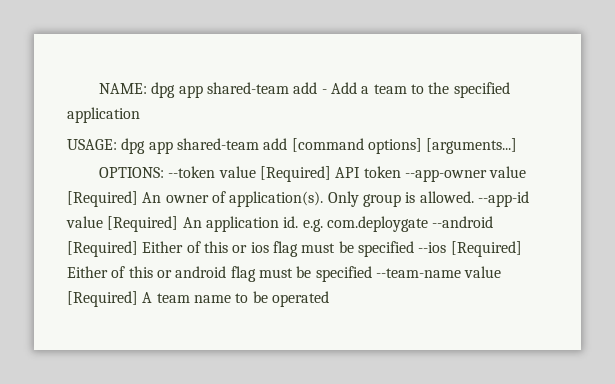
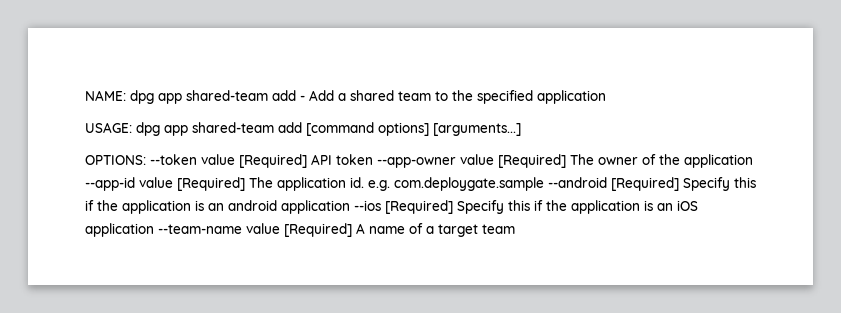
- NAME: dpg app shared-team add - Add a team to the specified application
+ NAME: dpg app shared-team add - Add a shared team to the specified application
- OPTIONS: --token value [Required] API token --app-owner value [Required] An owner of application(s). Only group is allowed. --app-id value [Required] An application id. e.g. com.deploygate --android [Required] Either of this or ios flag must be specified --ios [Required] Either of this or android flag must be specified --team-name value [Required] A team name to be operated
+ OPTIONS: --token value [Required] API token --app-owner value [Required] The owner of the application --app-id value [Required] The application id. e.g. com.deploygate.sample --android [Required] Specify this if the application is an android application --ios [Required] Specify this if the application is an iOS application --team-name value [Required] A name of a target team

